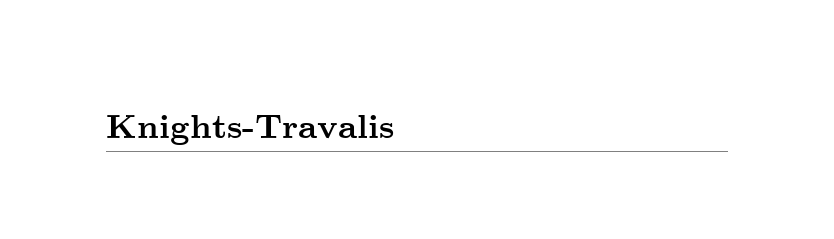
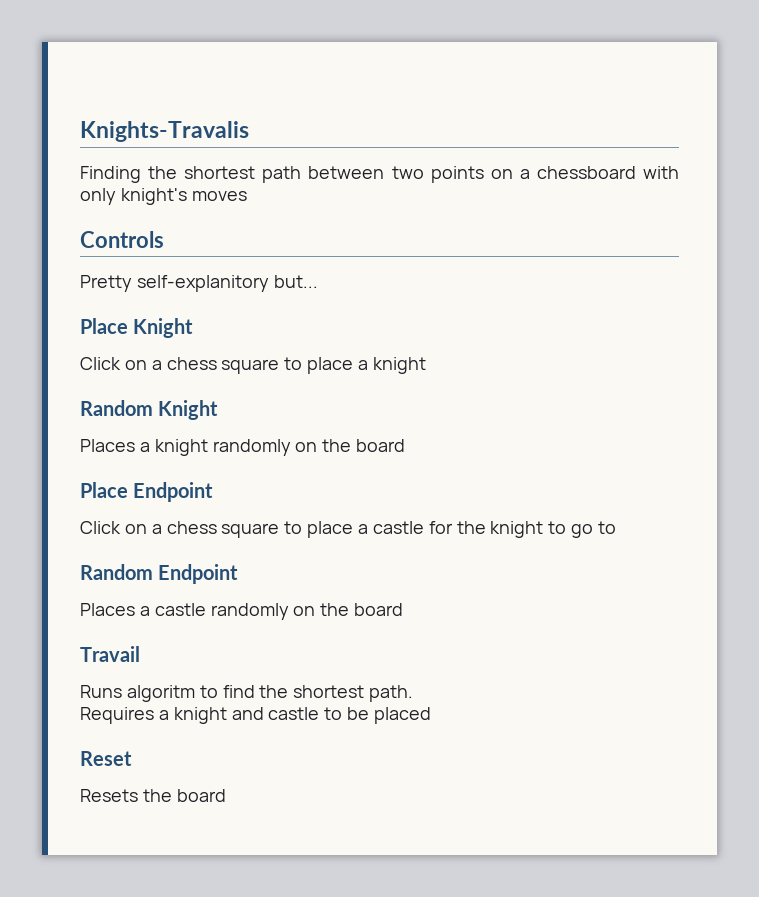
+ Finding the shortest path between two points on a chessboard with only knight's moves
+ Controls
+ Pretty self-explanitory but...
+ Place Knight
+ Click on a chess square to place a knight
+ Random Knight
+ Places a knight randomly on the board
+ Place Endpoint
+ Click on a chess square to place a castle for the knight to go to
+ Random Endpoint
+ Places a castle randomly on the board
+ Travail
+ Runs algoritm to find the shortest path.
+ Requires a knight and castle to be placed
+ Reset
+ Resets the board

